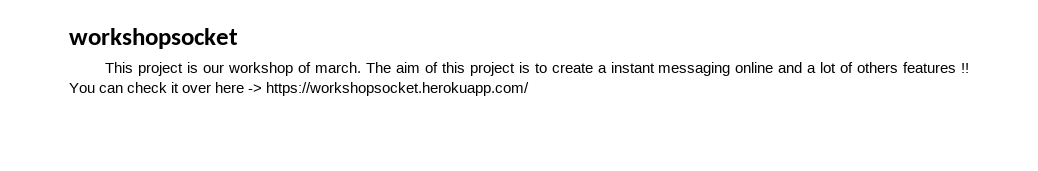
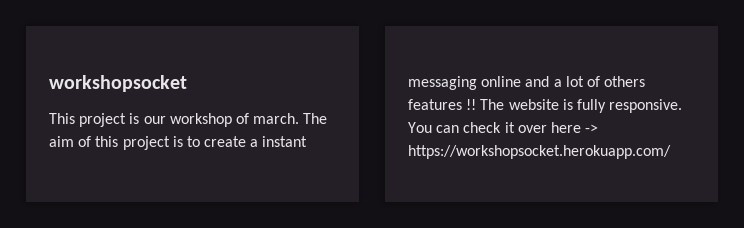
+ The website is fully responsive.

